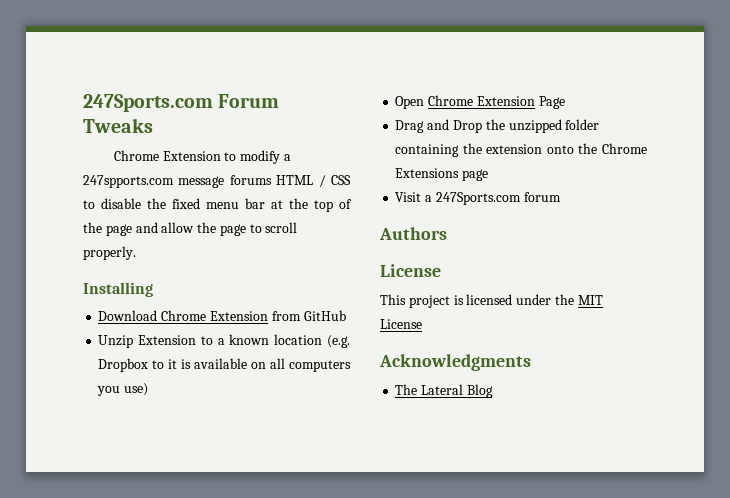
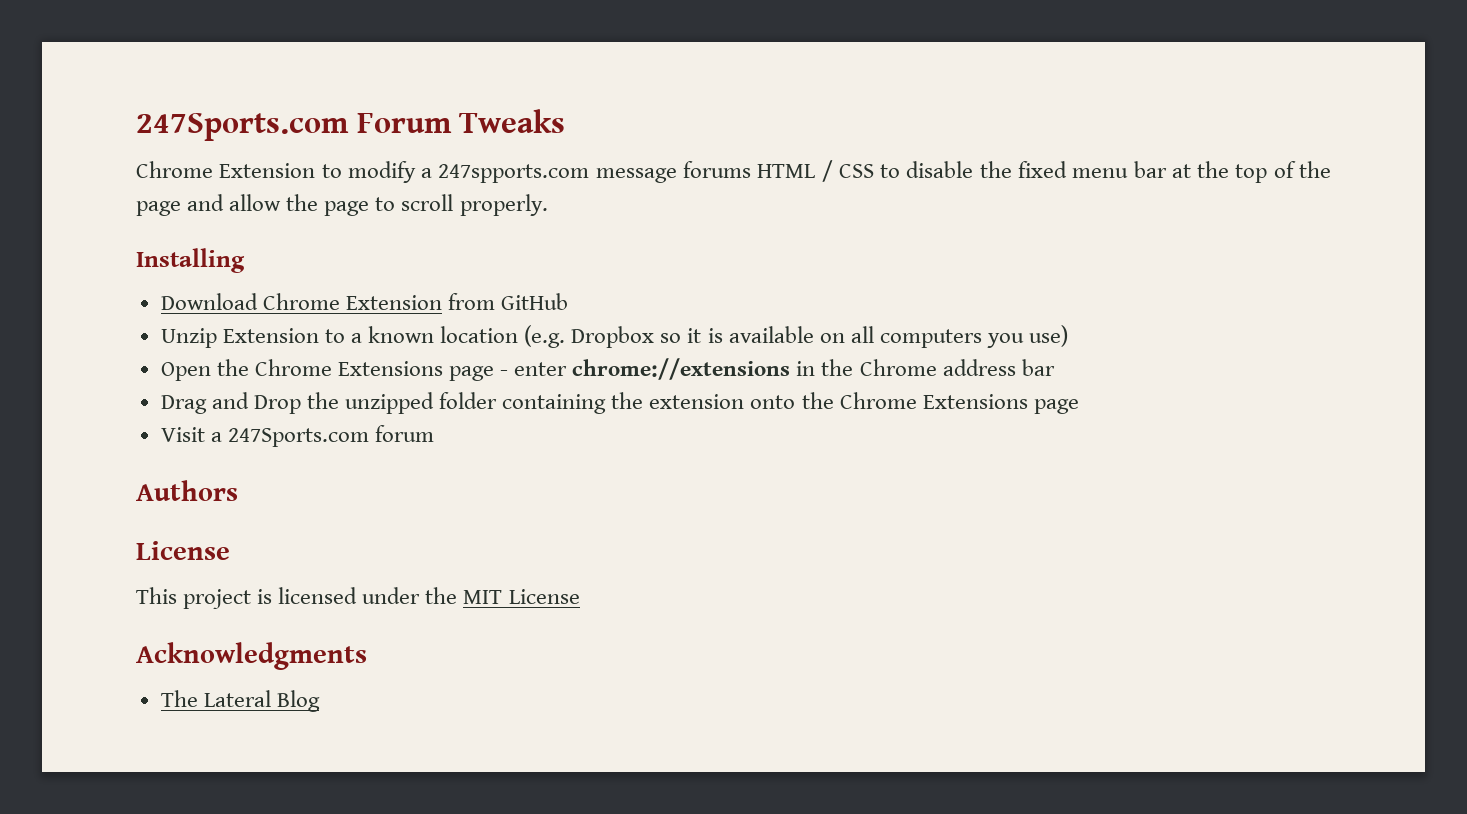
- Unzip Extension to a known location (e.g. Dropbox to it is available on all computers you use)
+ Unzip Extension to a known location (e.g. Dropbox so it is available on all computers you use)
- Open Chrome Extension Page
+ Open the Chrome Extensions page - enter chrome://extensions in the Chrome address bar

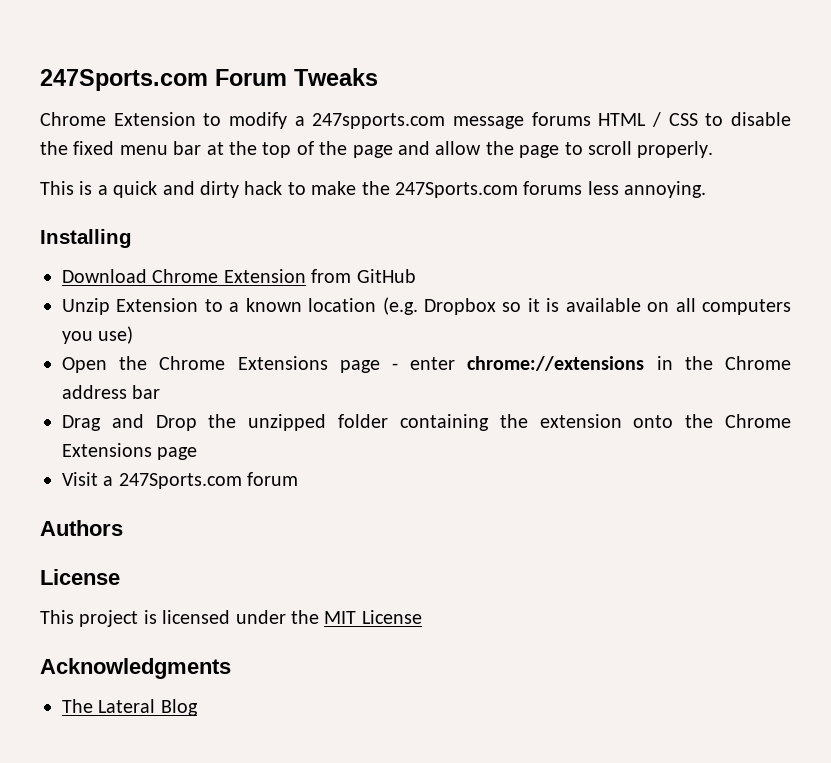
+ This is a quick and dirty hack to make the 247Sports.com forums less annoying.

